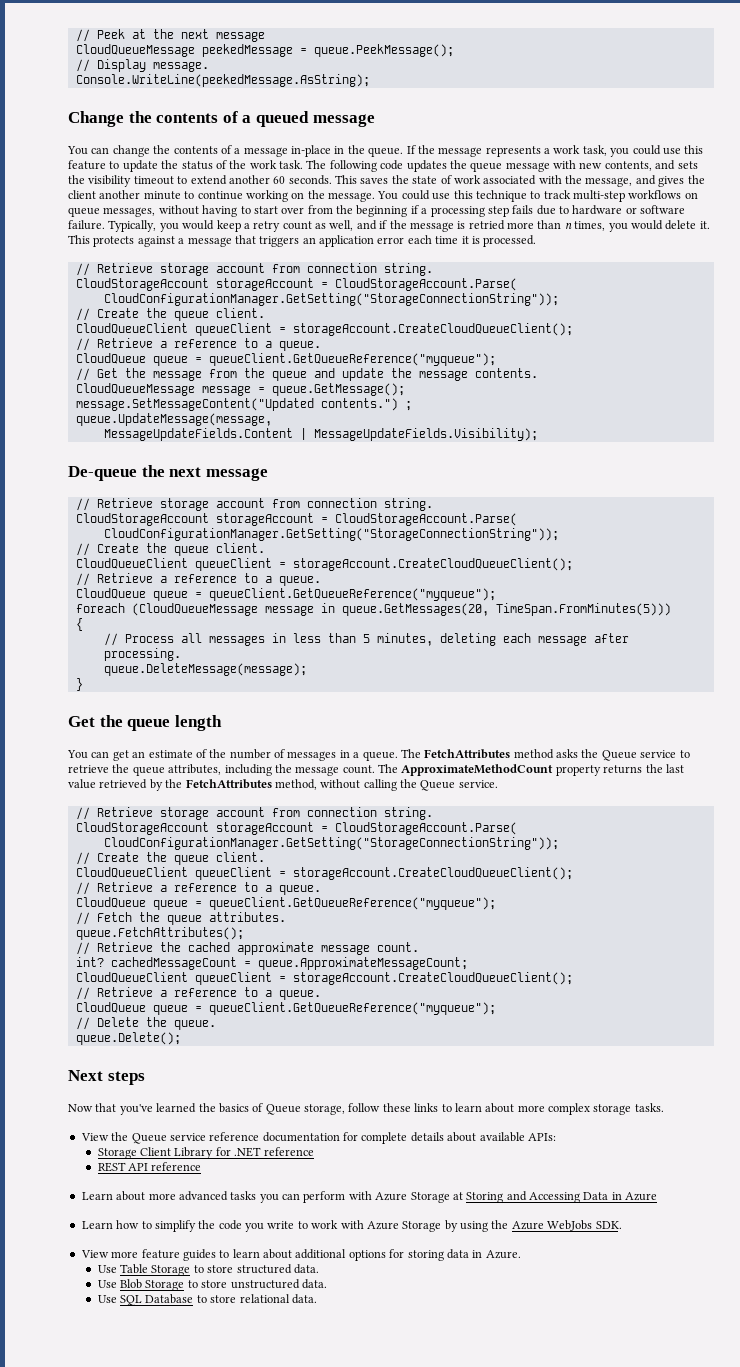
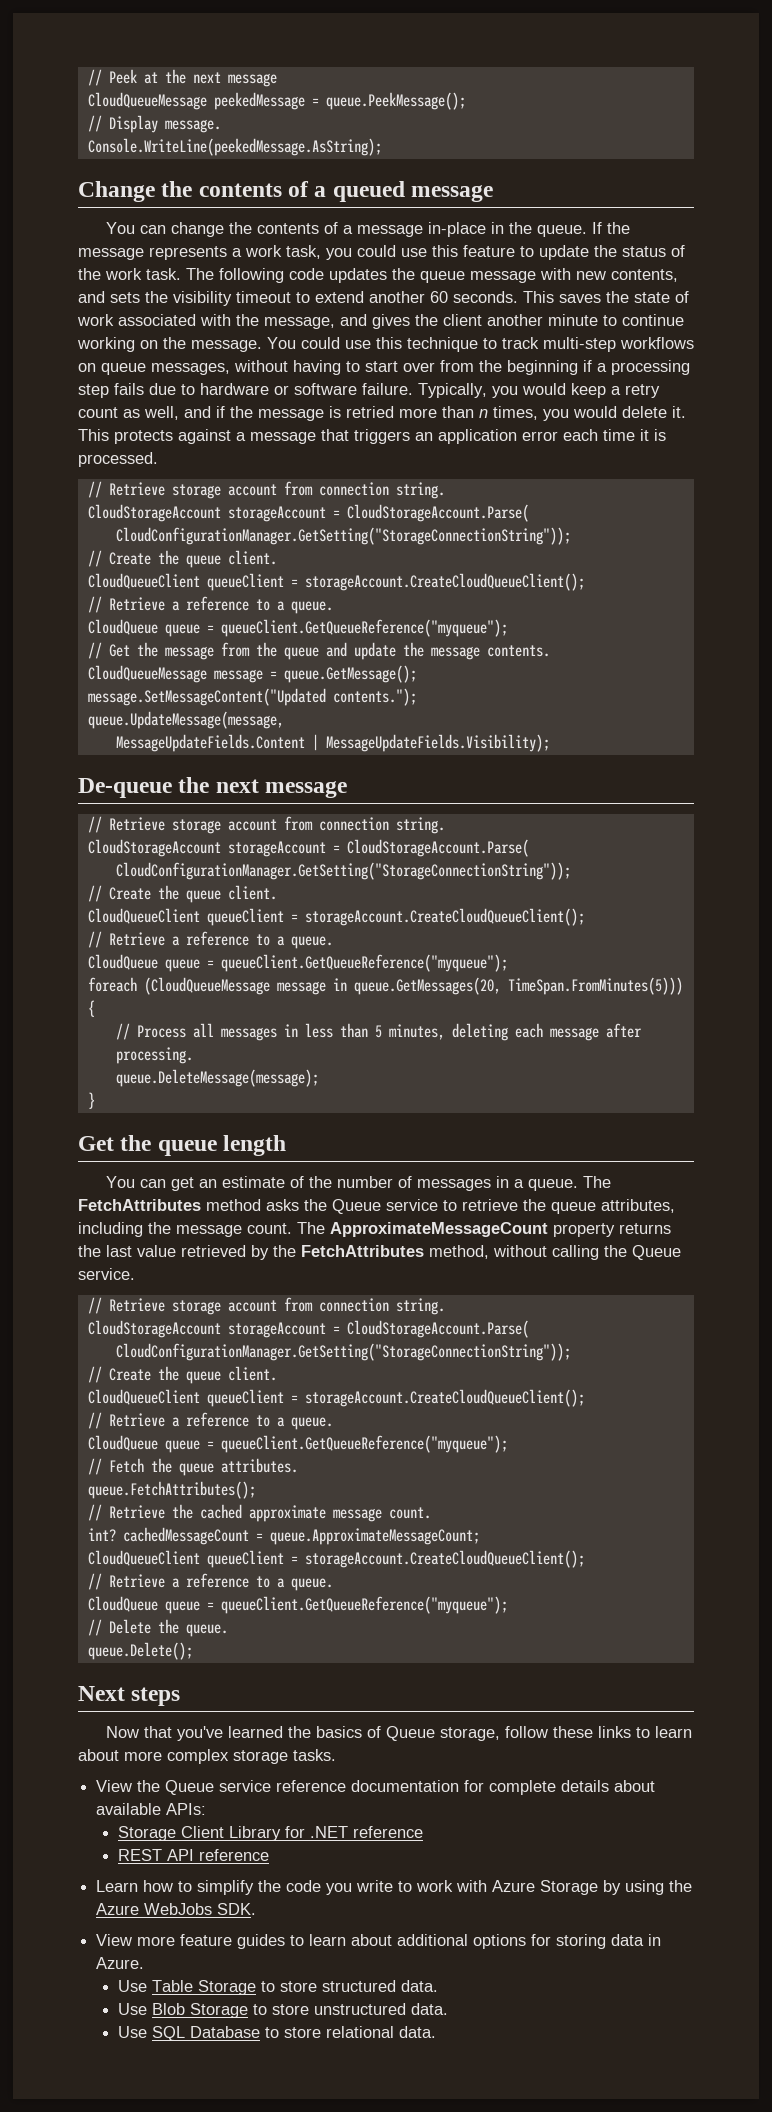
- message.SetMessageContent("Updated contents.") ;
+ message.SetMessageContent("Updated contents.");
- The ApproximateMethodCount property returns the last value retrieved by the FetchAttributes method, without calling the Queue service.
+ The ApproximateMessageCount property returns the last value retrieved by the FetchAttributes method, without calling the Queue service.
- Learn about more advanced tasks you can perform with Azure Storage at Storing and Accessing Data in Azure

